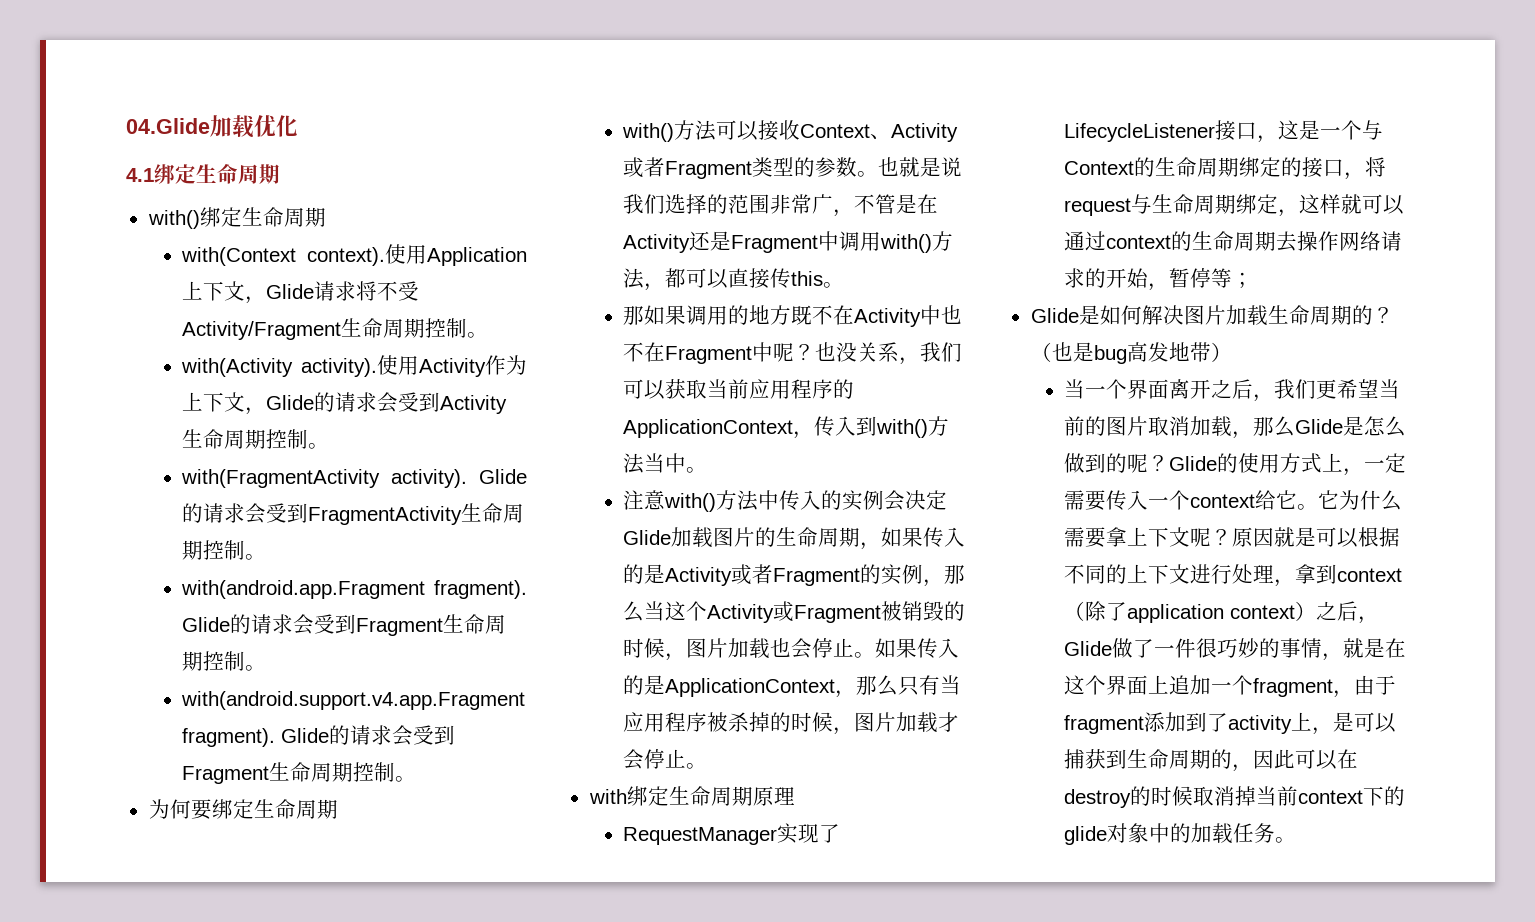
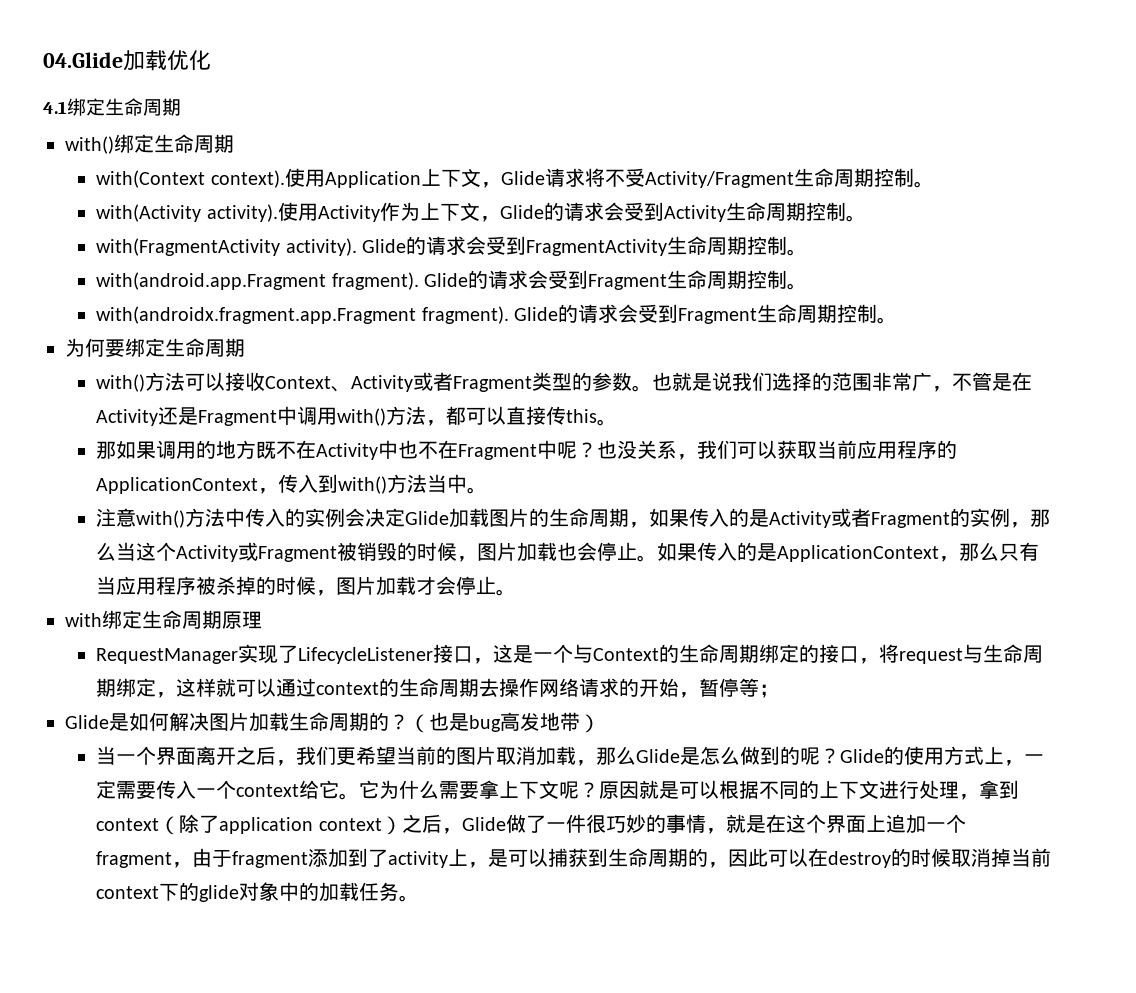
- with(android.support.v4.app.Fragment fragment).
+ with(androidx.fragment.app.Fragment fragment).

